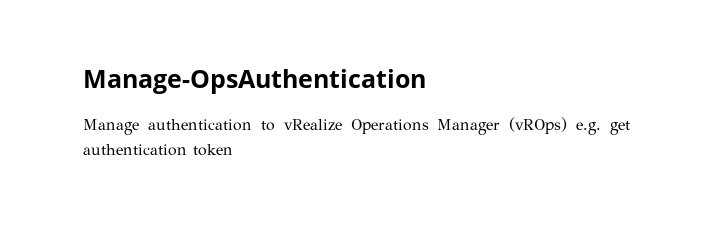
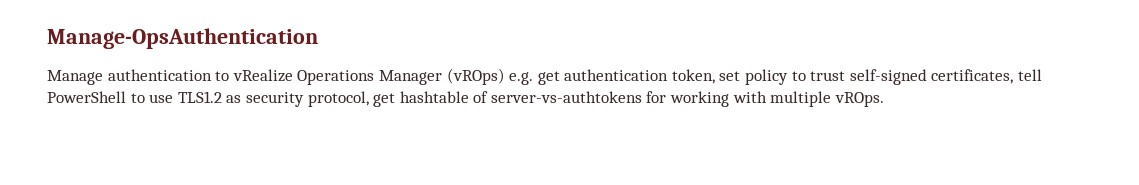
- Manage authentication to vRealize Operations Manager (vROps) e.g. get authentication token
+ Manage authentication to vRealize Operations Manager (vROps) e.g. get authentication token, set policy to trust self-signed certificates, tell PowerShell to use TLS1.2 as security protocol, get hashtable of server-vs-authtokens for working with multiple vROps.

